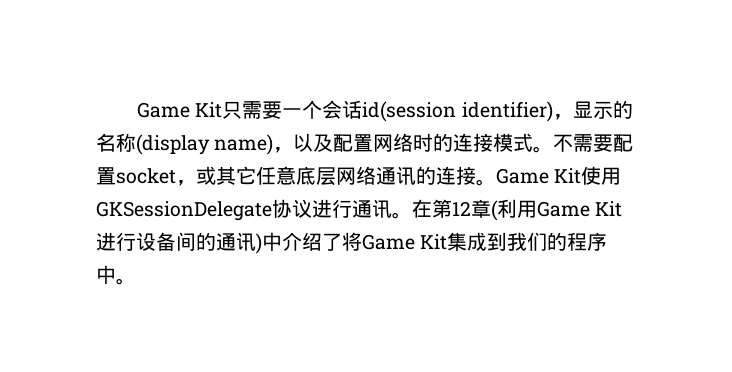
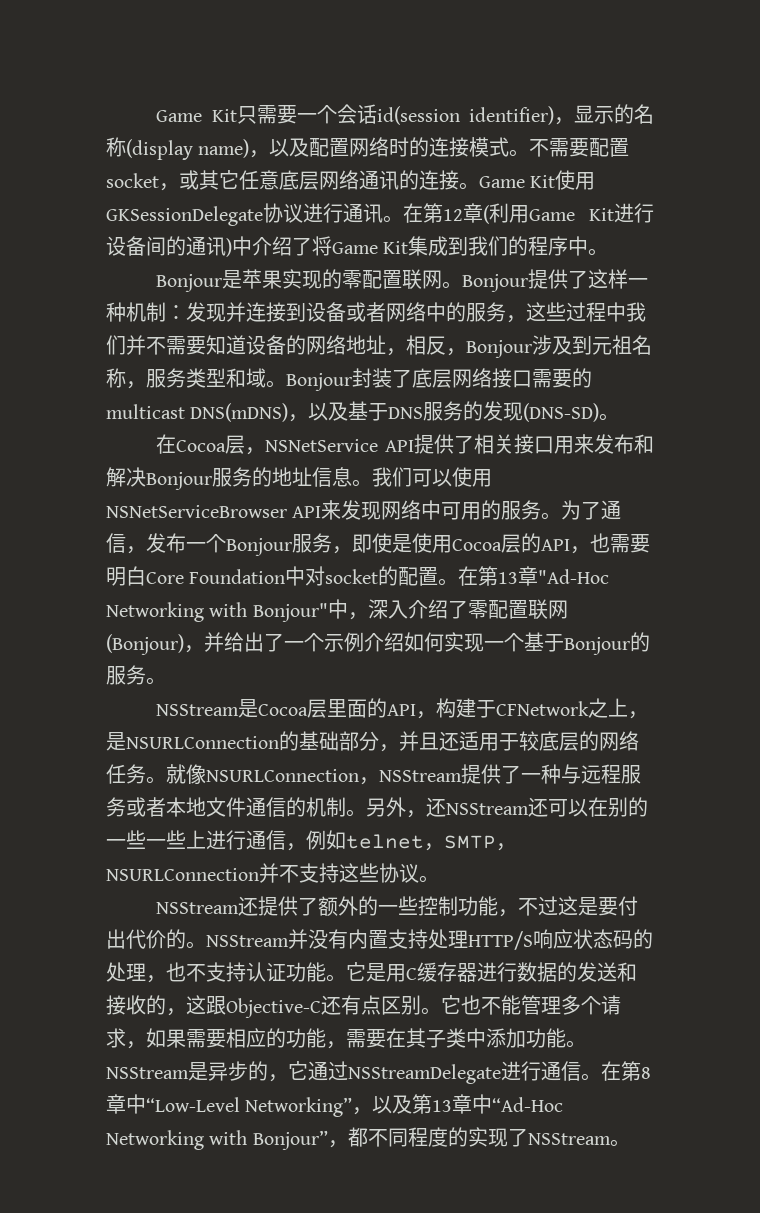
+ Bonjour是苹果实现的零配置联网。Bonjour提供了这样一种机制：发现并连接到设备或者网络中的服务，这些过程中我们并不需要知道设备的网络地址，相反，Bonjour涉及到元祖名称，服务类型和域。Bonjour封装了底层网络接口需要的multicast DNS(mDNS)，以及基于DNS服务的发现(DNS-SD)。
+ 在Cocoa层，NSNetService API提供了相关接口用来发布和解决Bonjour服务的地址信息。我们可以使用NSNetServiceBrowser API来发现网络中可用的服务。为了通信，发布一个Bonjour服务，即使是使用Cocoa层的API，也需要明白Core Foundation中对socket的配置。在第13章"Ad-Hoc Networking with Bonjour"中，深入介绍了零配置联网(Bonjour)，并给出了一个示例介绍如何实现一个基于Bonjour的服务。
+ NSStream是Cocoa层里面的API，构建于CFNetwork之上，是NSURLConnection的基础部分，并且还适用于较底层的网络任务。就像NSURLConnection，NSStream提供了一种与远程服务或者本地文件通信的机制。另外，还NSStream还可以在别的一些一些上进行通信，例如telnet，SMTP，NSURLConnection并不支持这些协议。
+ NSStream还提供了额外的一些控制功能，不过这是要付出代价的。NSStream并没有内置支持处理HTTP/S响应状态码的处理，也不支持认证功能。它是用C缓存器进行数据的发送和接收的，这跟Objective-C还有点区别。它也不能管理多个请求，如果需要相应的功能，需要在其子类中添加功能。NSStream是异步的，它通过NSStreamDelegate进行通信。在第8章中“Low-Level Networking”，以及第13章中“Ad-Hoc Networking with Bonjour”，都不同程度的实现了NSStream。

